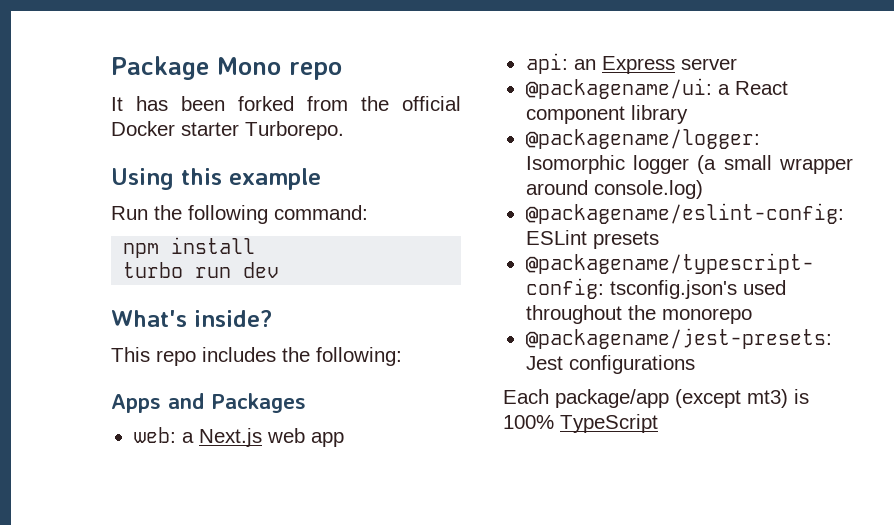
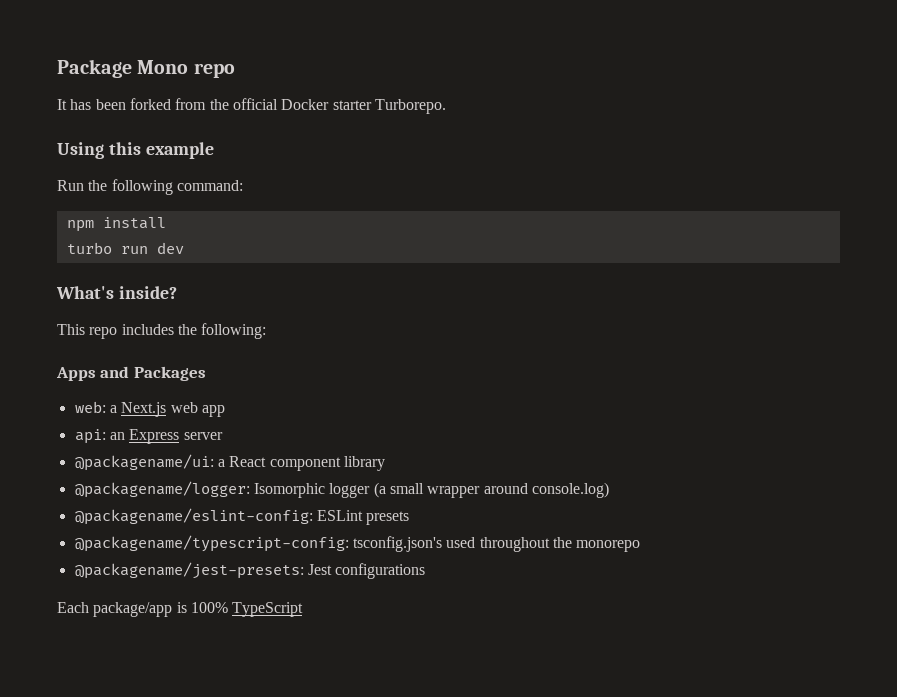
- Each package/app (except mt3) is 100% TypeScript
+ Each package/app is 100% TypeScript

